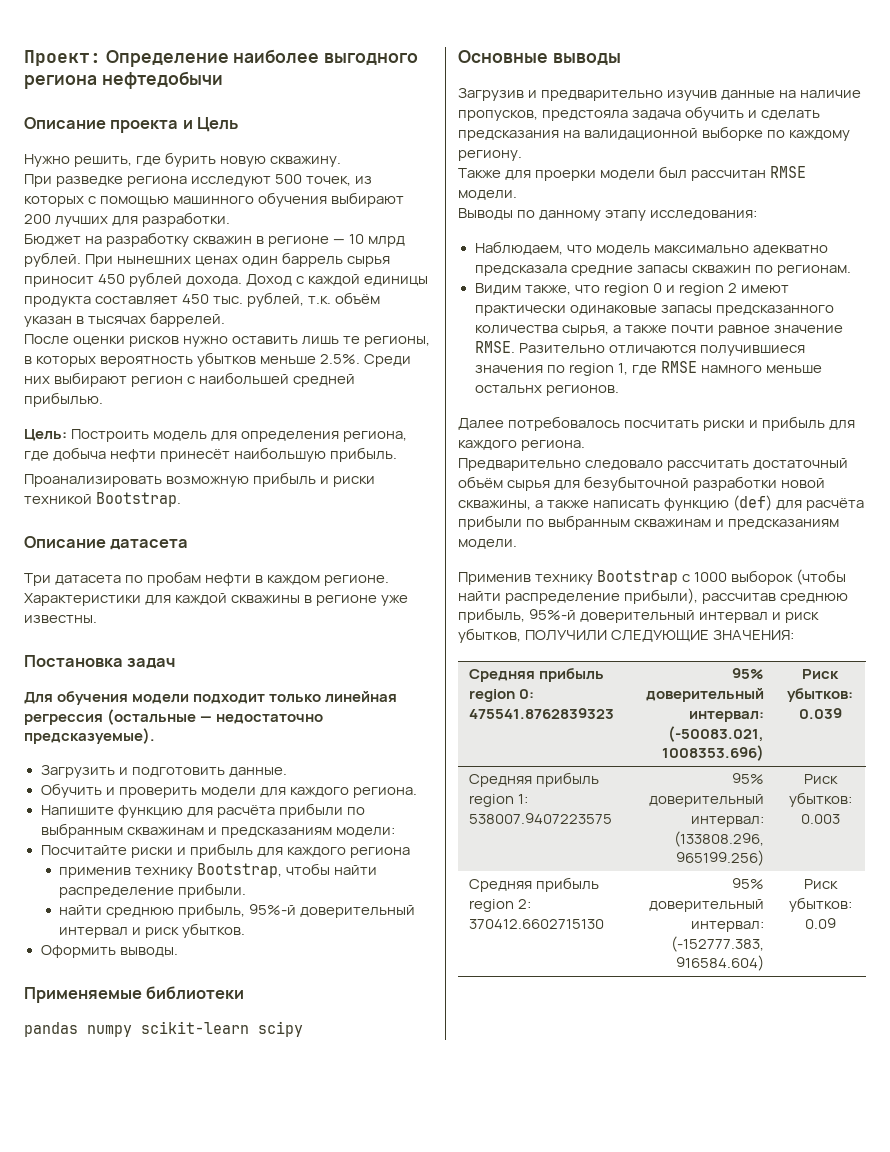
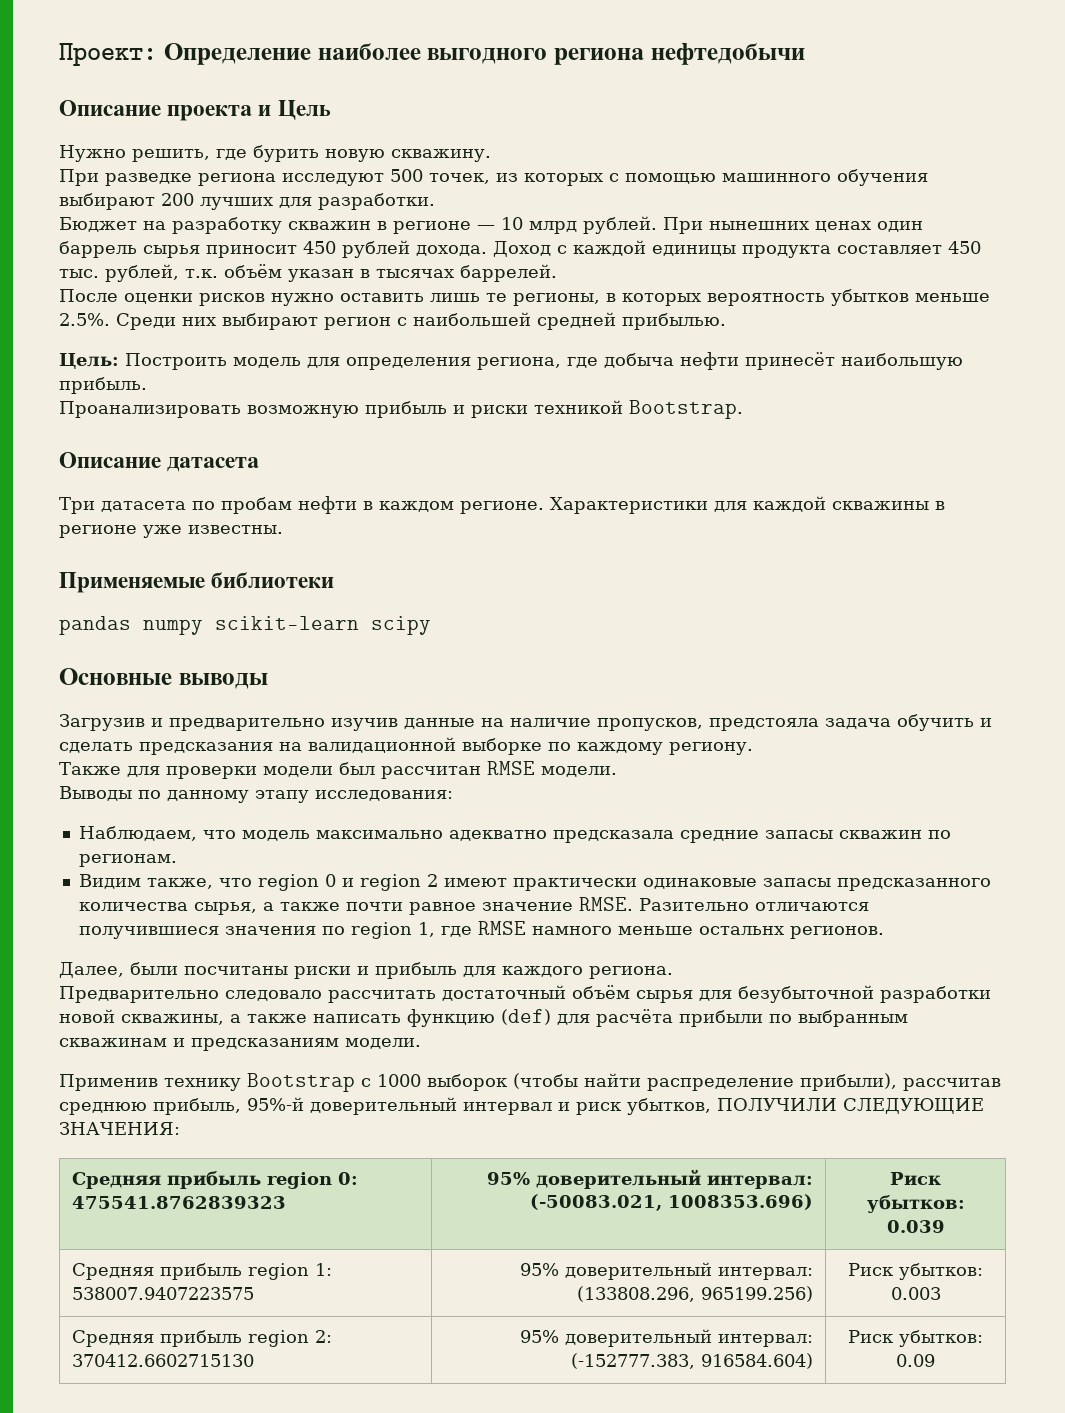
- Постановка задач
- Для обучения модели подходит только линейная регрессия (остальные — недостаточно предсказуемые).
- Загрузить и подготовить данные.
- Обучить и проверить модели для каждого региона.
- Напишите функцию для расчёта прибыли по выбранным скважинам и предсказаниям модели:
- Посчитайте риски и прибыль для каждого региона
- применив технику Bootstrap, чтобы найти распределение прибыли.
- найти среднюю прибыль, 95%-й доверительный интервал и риск убытков.
- Оформить выводы.
- Также для проерки модели был рассчитан RMSE модели.
+ Также для проверки модели был рассчитан RMSE модели.
- Далее потребовалось посчитать риски и прибыль для каждого региона.
+ Далее, были посчитаны риски и прибыль для каждого региона.

